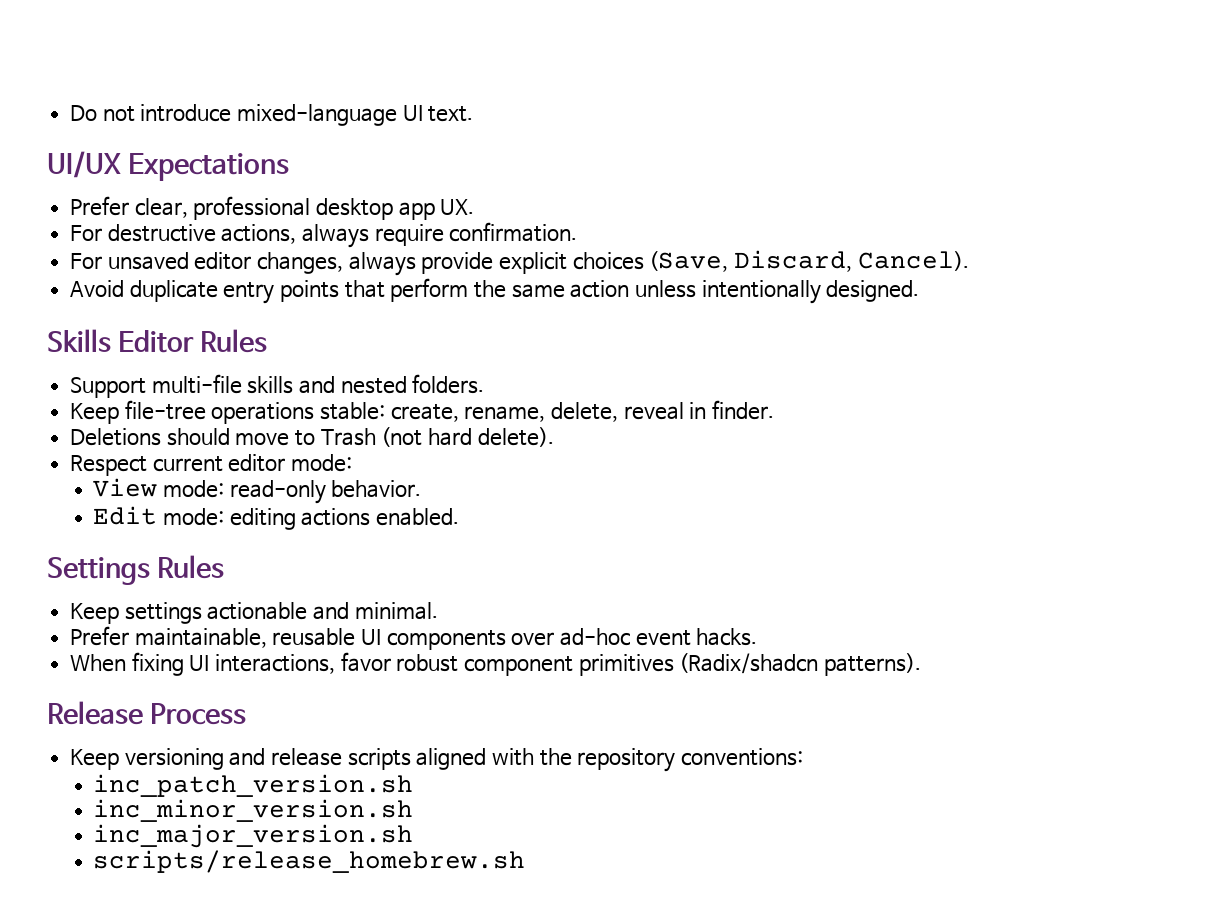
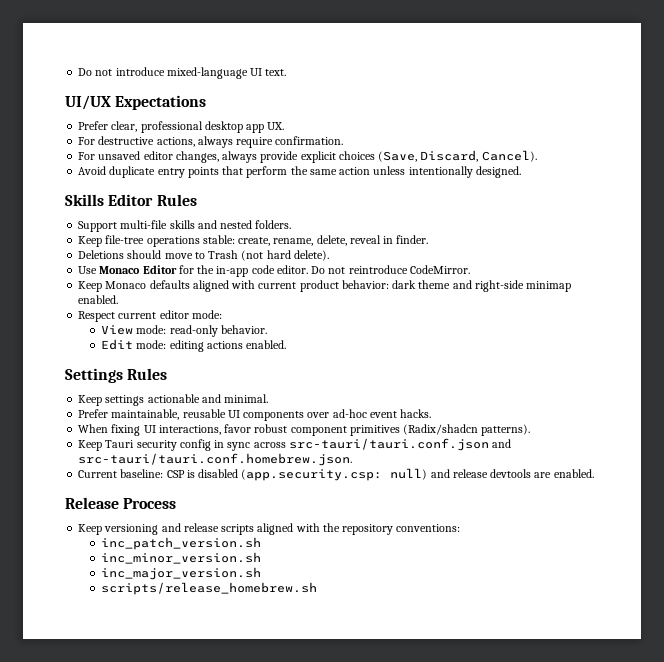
+ Use Monaco Editor for the in-app code editor. Do not reintroduce CodeMirror.
+ Keep Monaco defaults aligned with current product behavior: dark theme and right-side minimap enabled.
+ Keep Tauri security config in sync across src-tauri/tauri.conf.json and src-tauri/tauri.conf.homebrew.json.
+ Current baseline: CSP is disabled (app.security.csp: null) and release devtools are enabled.

